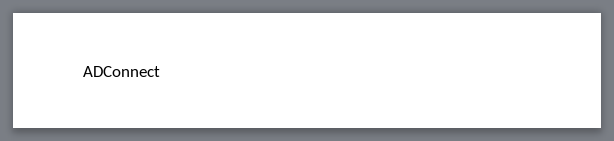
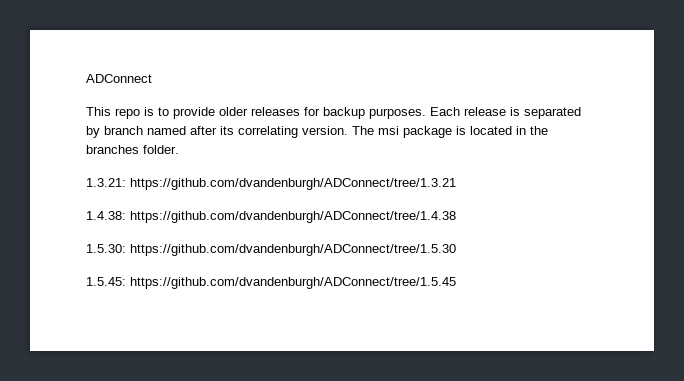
+ This repo is to provide older releases for backup purposes. Each release is separated by branch named after its correlating version. The msi package is located in the branches folder.
+ 1.3.21: https://github.com/dvandenburgh/ADConnect/tree/1.3.21
+ 1.4.38: https://github.com/dvandenburgh/ADConnect/tree/1.4.38
+ 1.5.30: https://github.com/dvandenburgh/ADConnect/tree/1.5.30
+ 1.5.45: https://github.com/dvandenburgh/ADConnect/tree/1.5.45

